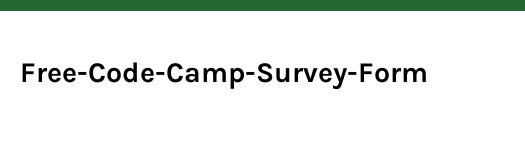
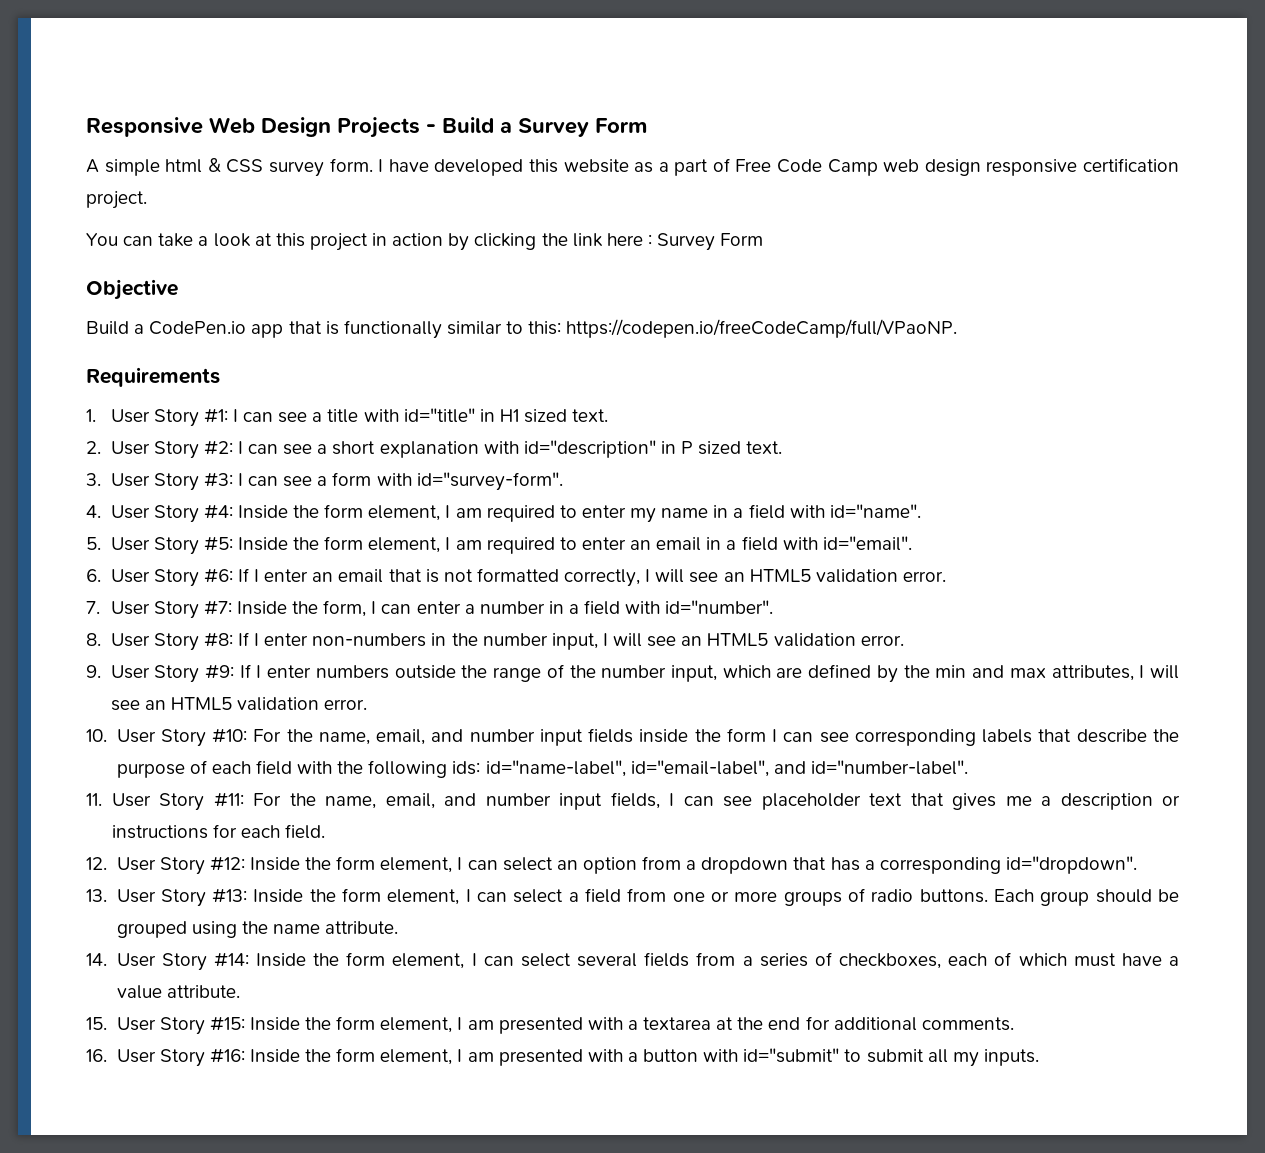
- Free-Code-Camp-Survey-Form
+ Responsive Web Design Projects - Build a Survey Form
+ A simple html & CSS survey form. I have developed this website as a part of Free Code Camp web design responsive certification project.
+ You can take a look at this project in action by clicking the link here : Survey Form
+ Objective
+ Build a CodePen.io app that is functionally similar to this: https://codepen.io/freeCodeCamp/full/VPaoNP.
+ Requirements
+ 1. User Story #1: I can see a title with id="title" in H1 sized text.
+ 2. User Story #2: I can see a short explanation with id="description" in P sized text.
+ 3. User Story #3: I can see a form with id="survey-form".
+ 4. User Story #4: Inside the form element, I am required to enter my name in a field with id="name".
+ 5. User Story #5: Inside the form element, I am required to enter an email in a field with id="email".
+ 6. User Story #6: If I enter an email that is not formatted correctly, I will see an HTML5 validation error.
+ 7. User Story #7: Inside the form, I can enter a number in a field with id="number".
+ 8. User Story #8: If I enter non-numbers in the number input, I will see an HTML5 validation error.
+ 9. User Story #9: If I enter numbers outside the range of the number input, which are defined by the min and max attributes, I will see an HTML5 validation error.
+ 10. User Story #10: For the name, email, and number input fields inside the form I can see corresponding labels that describe the purpose of each field with the following ids: id="name-label", id="email-label", and id="number-label".
+ 11. User Story #11: For the name, email, and number input fields, I can see placeholder text that gives me a description or instructions for each field.
+ 12. User Story #12: Inside the form element, I can select an option from a dropdown that has a corresponding id="dropdown".
+ 13. User Story #13: Inside the form element, I can select a field from one or more groups of radio buttons. Each group should be grouped using the name attribute.
+ 14. User Story #14: Inside the form element, I can select several fields from a series of checkboxes, each of which must have a value attribute.
+ 15. User Story #15: Inside the form element, I am presented with a textarea at the end for additional comments.
+ 16. User Story #16: Inside the form element, I am presented with a button with id="submit" to submit all my inputs.

